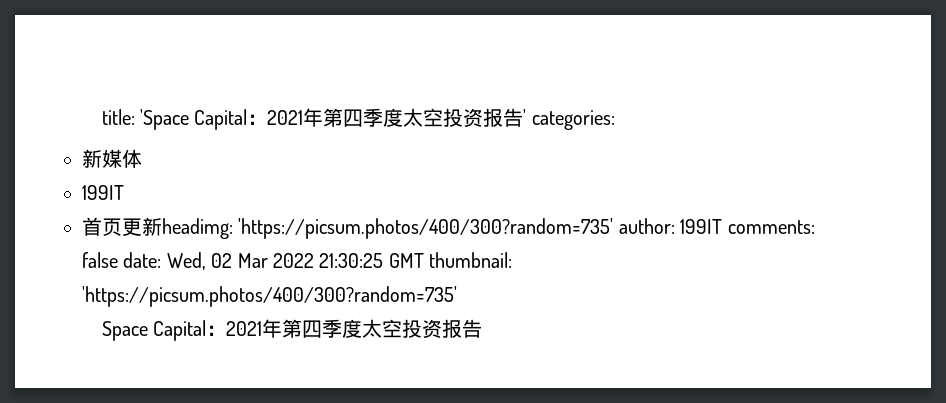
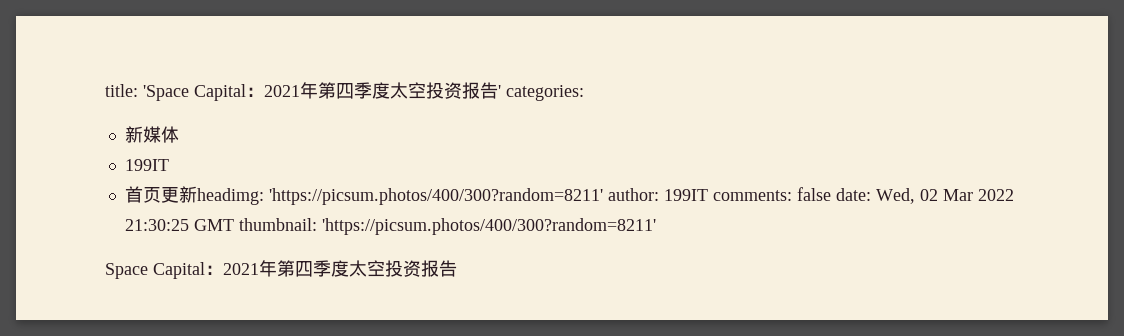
- 首页更新headimg: 'https://picsum.photos/400/300?random=735' author: 199IT comments: false date: Wed, 02 Mar 2022 21:30:25 GMT thumbnail: 'https://picsum.photos/400/300?random=735'
+ 首页更新headimg: 'https://picsum.photos/400/300?random=8211' author: 199IT comments: false date: Wed, 02 Mar 2022 21:30:25 GMT thumbnail: 'https://picsum.photos/400/300?random=8211'

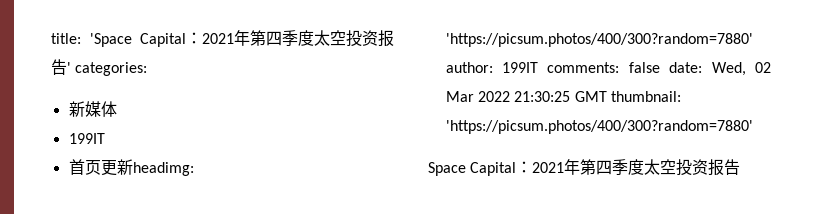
- 首页更新headimg: 'https://picsum.photos/400/300?random=8211' author: 199IT comments: false date: Wed, 02 Mar 2022 21:30:25 GMT thumbnail: 'https://picsum.photos/400/300?random=8211'
+ 首页更新headimg: 'https://picsum.photos/400/300?random=7880' author: 199IT comments: false date: Wed, 02 Mar 2022 21:30:25 GMT thumbnail: 'https://picsum.photos/400/300?random=7880'

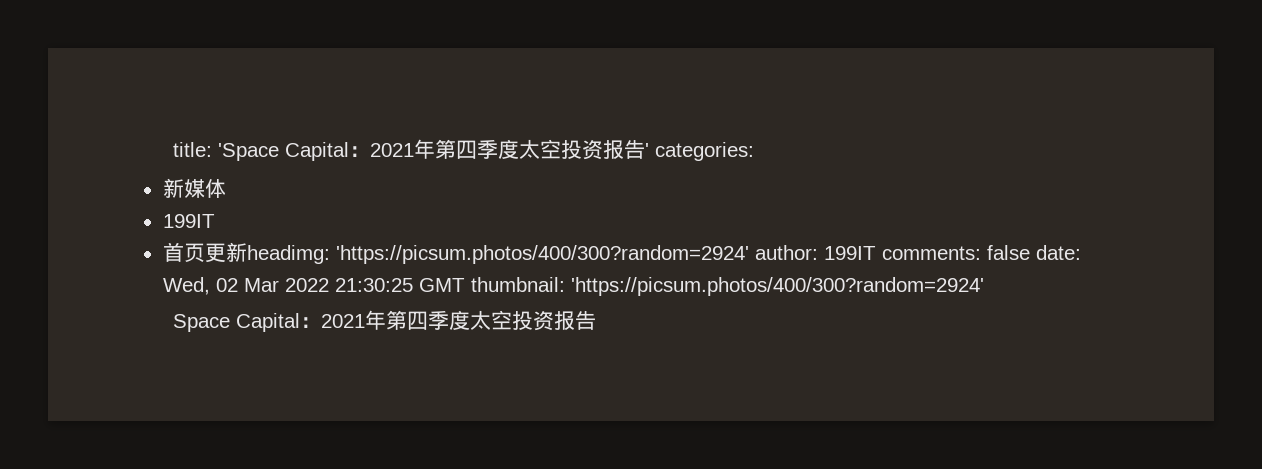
- 首页更新headimg: 'https://picsum.photos/400/300?random=7880' author: 199IT comments: false date: Wed, 02 Mar 2022 21:30:25 GMT thumbnail: 'https://picsum.photos/400/300?random=7880'
+ 首页更新headimg: 'https://picsum.photos/400/300?random=2924' author: 199IT comments: false date: Wed, 02 Mar 2022 21:30:25 GMT thumbnail: 'https://picsum.photos/400/300?random=2924'

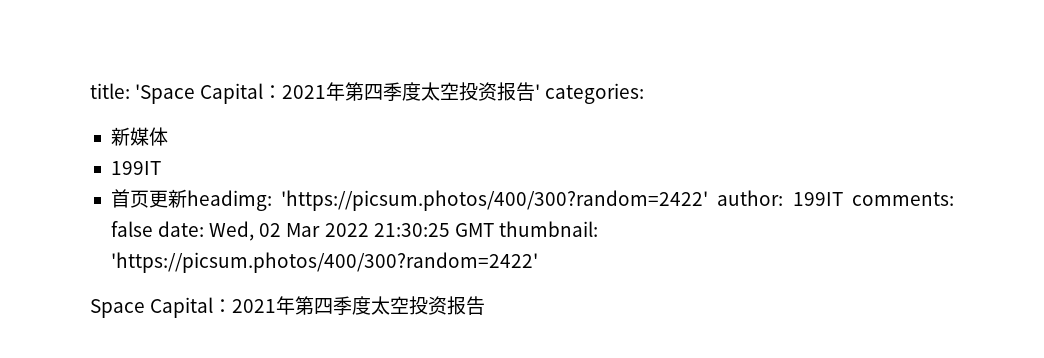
- 首页更新headimg: 'https://picsum.photos/400/300?random=2924' author: 199IT comments: false date: Wed, 02 Mar 2022 21:30:25 GMT thumbnail: 'https://picsum.photos/400/300?random=2924'
+ 首页更新headimg: 'https://picsum.photos/400/300?random=2422' author: 199IT comments: false date: Wed, 02 Mar 2022 21:30:25 GMT thumbnail: 'https://picsum.photos/400/300?random=2422'

